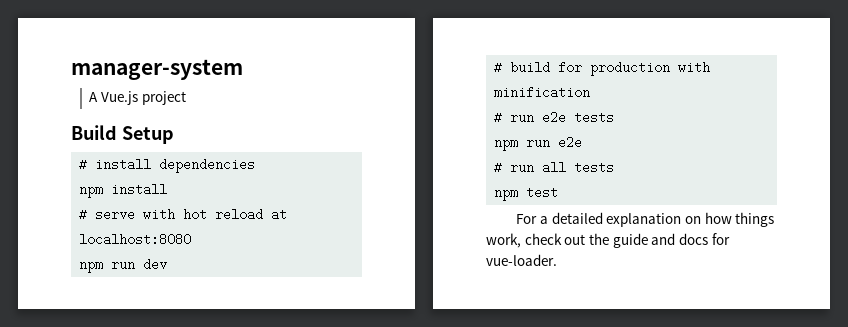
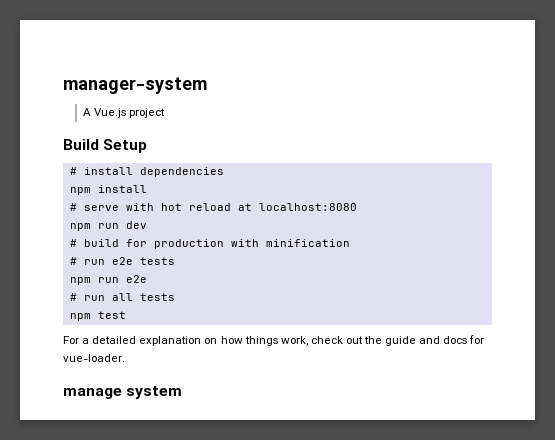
+ manage system

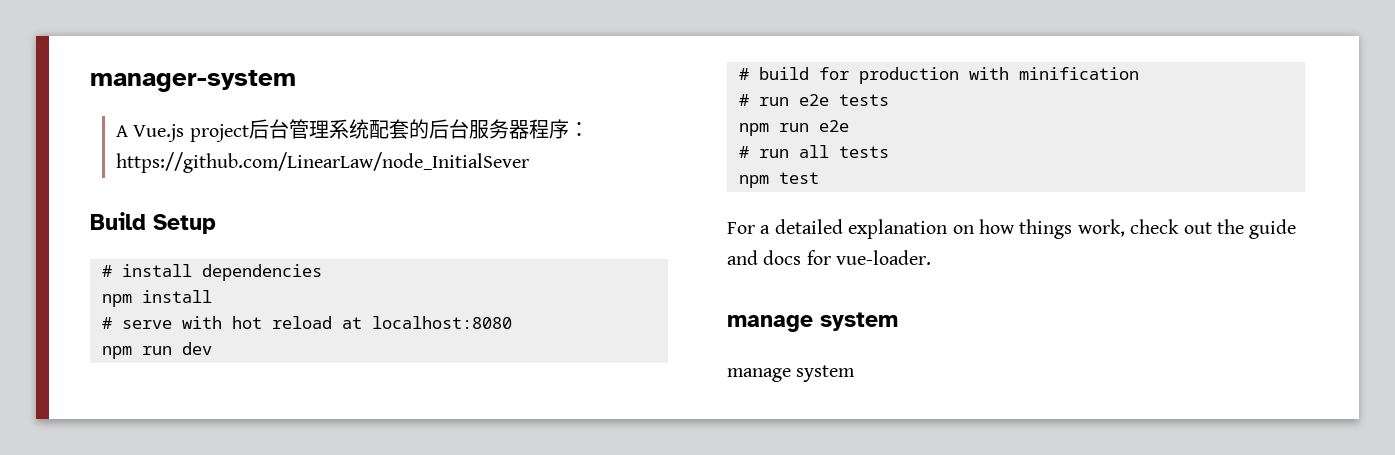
- A Vue.js project
+ A Vue.js project后台管理系统配套的后台服务器程序：https://github.com/LinearLaw/node_InitialSever
  For a detailed explanation on how things work, check out the guide and docs for vue-loader.
+ manage system

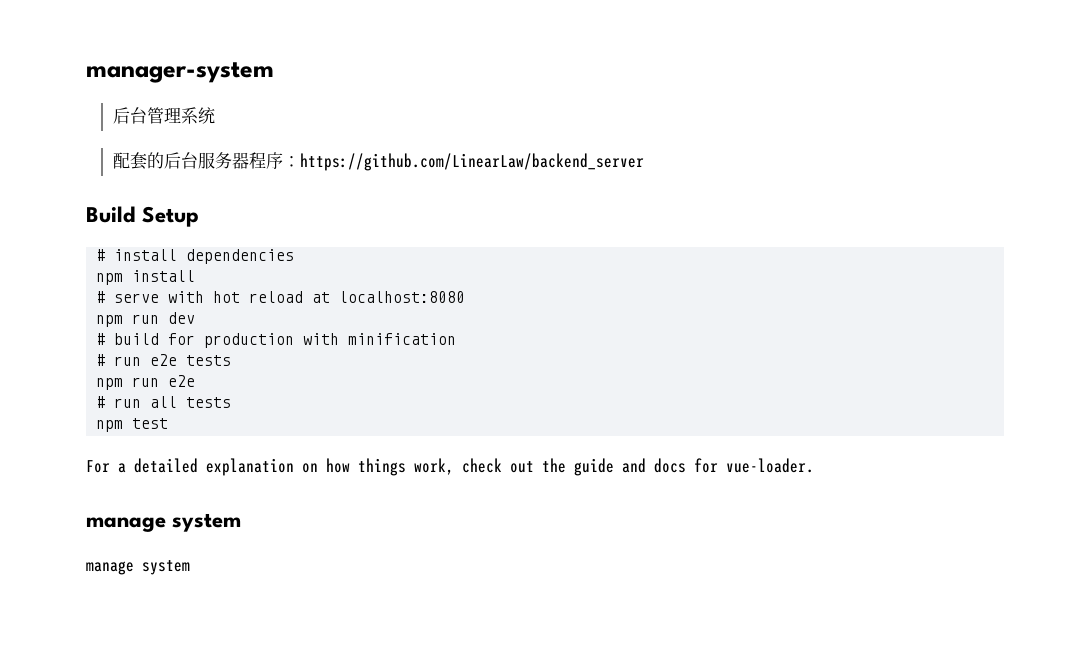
- A Vue.js project后台管理系统配套的后台服务器程序：https://github.com/LinearLaw/node_InitialSever
+ 后台管理系统
+ 配套的后台服务器程序：https://github.com/LinearLaw/backend_server

